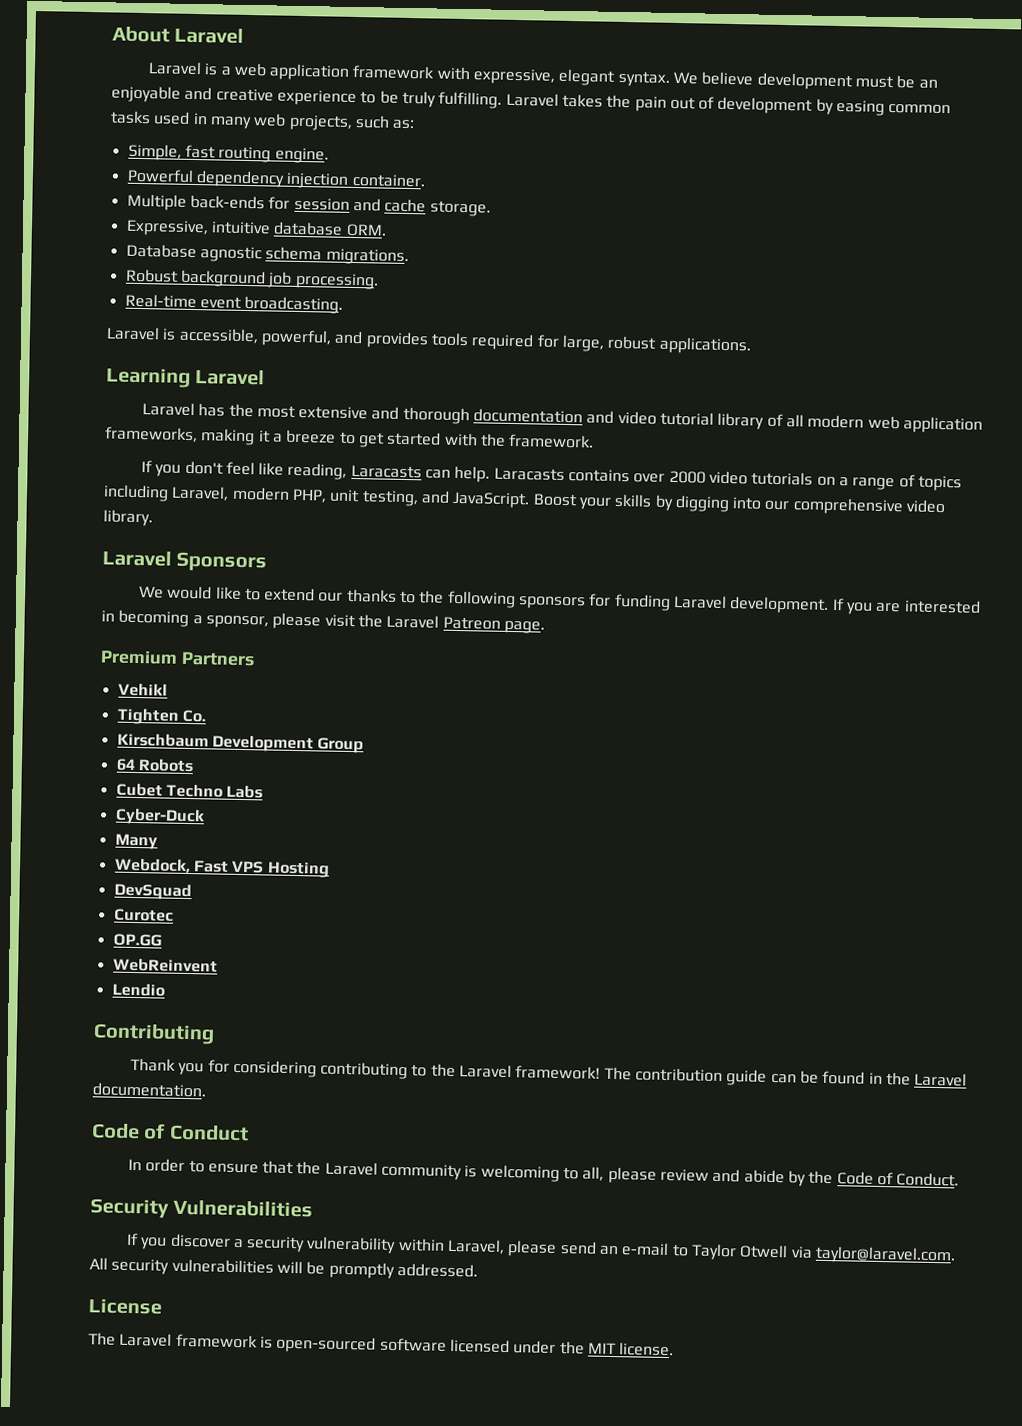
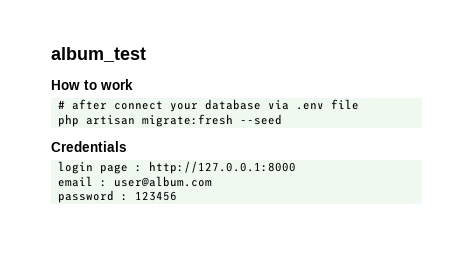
- About Laravel
- Laravel is a web application framework with expressive, elegant syntax. We believe development must be an enjoyable and creative experience to be truly fulfilling. Laravel takes the pain out of development by easing common tasks used in many web projects, such as:
- Simple, fast routing engine.
- Powerful dependency injection container.
- Multiple back-ends for session and cache storage.
- Expressive, intuitive database ORM.
- Database agnostic schema migrations.
- Robust background job processing.
- Real-time event broadcasting.
- Laravel is accessible, powerful, and provides tools required for large, robust applications.
- Learning Laravel
- Laravel has the most extensive and thorough documentation and video tutorial library of all modern web application frameworks, making it a breeze to get started with the framework.
- If you don't feel like reading, Laracasts can help. Laracasts contains over 2000 video tutorials on a range of topics including Laravel, modern PHP, unit testing, and JavaScript. Boost your skills by digging into our comprehensive video library.
- Laravel Sponsors
- We would like to extend our thanks to the following sponsors for funding Laravel development. If you are interested in becoming a sponsor, please visit the Laravel Patreon page.
- Premium Partners
- Vehikl
- Tighten Co.
- Kirschbaum Development Group
- 64 Robots
- Cubet Techno Labs
- Cyber-Duck
- Many
- Webdock, Fast VPS Hosting
- DevSquad
- Curotec
- OP.GG
- WebReinvent
- Lendio
- Contributing
- Thank you for considering contributing to the Laravel framework! The contribution guide can be found in the Laravel documentation.
- Code of Conduct
- In order to ensure that the Laravel community is welcoming to all, please review and abide by the Code of Conduct.
- Security Vulnerabilities
- If you discover a security vulnerability within Laravel, please send an e-mail to Taylor Otwell via taylor@laravel.com. All security vulnerabilities will be promptly addressed.
- License
- The Laravel framework is open-sourced software licensed under the MIT license.
+ album_test
+ How to work
+ # after connect your database via .env file
+ php artisan migrate:fresh --seed
+ Credentials
+ login page : http://127.0.0.1:8000
+ email : user@album.com
+ password : 123456

